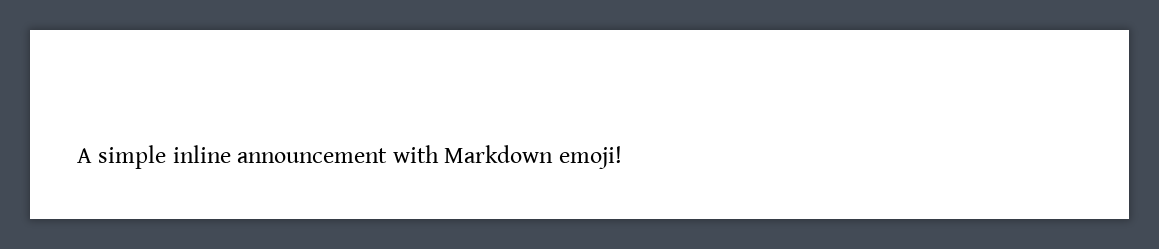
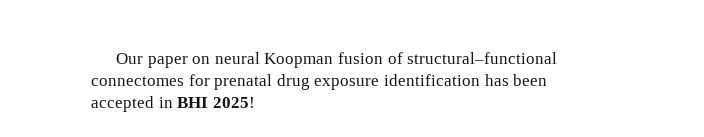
- A simple inline announcement with Markdown emoji!
+ Our paper on neural Koopman fusion of structural–functional connectomes for prenatal drug exposure identification has been accepted in BHI 2025!

